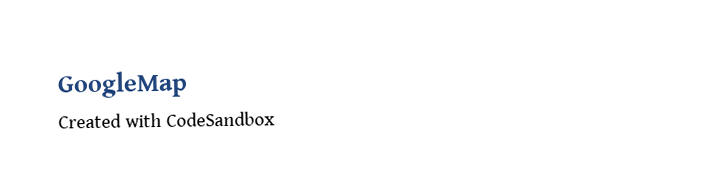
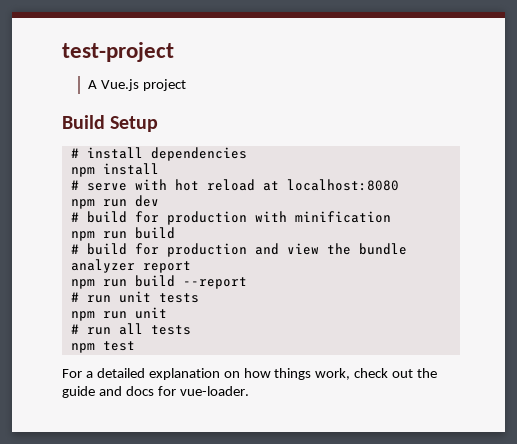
- GoogleMap
- Created with CodeSandbox
+ test-project
+ A Vue.js project
+ Build Setup
+ # install dependencies
+ npm install
+ # serve with hot reload at localhost:8080
+ npm run dev
+ # build for production with minification
+ npm run build
+ # build for production and view the bundle analyzer report
+ npm run build --report
+ # run unit tests
+ npm run unit
+ # run all tests
+ npm test
+ For a detailed explanation on how things work, check out the guide and docs for vue-loader.

